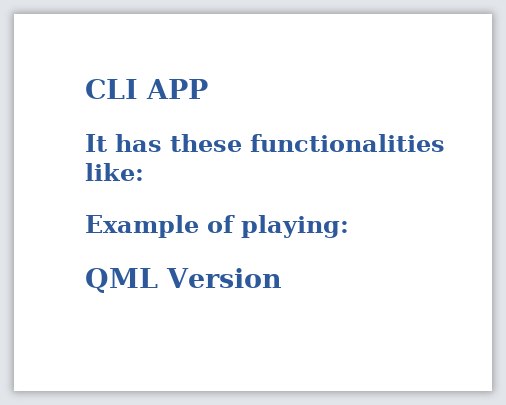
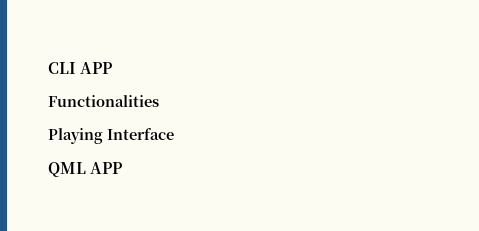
- It has these functionalities like:
- Example of playing:
+ Functionalities
+ Playing Interface
- QML Version
+ QML APP

